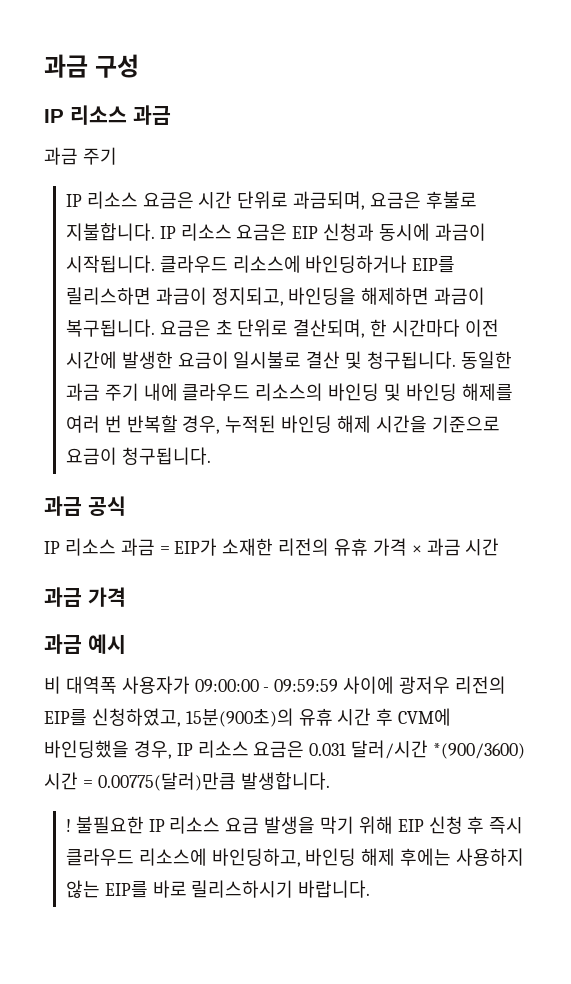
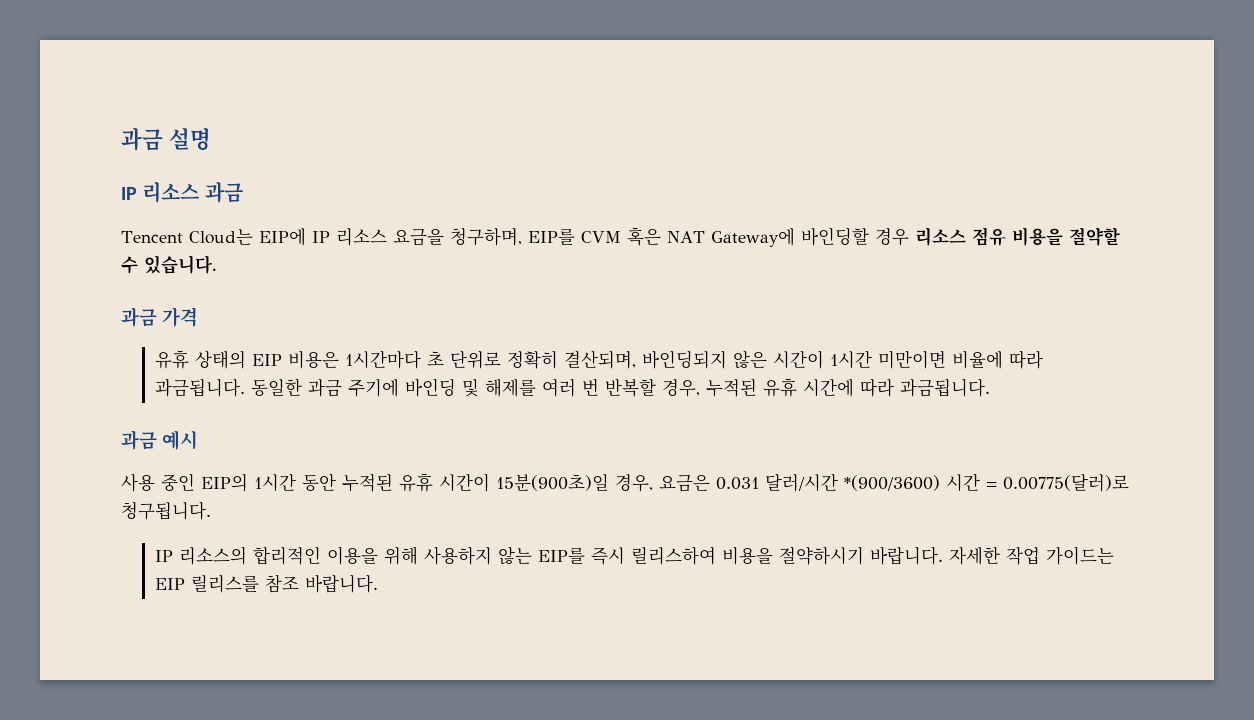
- 과금 구성
+ 과금 설명
  IP 리소스 과금
- 과금 주기
- IP 리소스 요금은 시간 단위로 과금되며, 요금은 후불로 지불합니다. IP 리소스 요금은 EIP 신청과 동시에 과금이 시작됩니다. 클라우드 리소스에 바인딩하거나 EIP를 릴리스하면 과금이 정지되고, 바인딩을 해제하면 과금이 복구됩니다. 요금은 초 단위로 결산되며, 한 시간마다 이전 시간에 발생한 요금이 일시불로 결산 및 청구됩니다. 동일한 과금 주기 내에 클라우드 리소스의 바인딩 및 바인딩 해제를 여러 번 반복할 경우, 누적된 바인딩 해제 시간을 기준으로 요금이 청구됩니다.
- 과금 공식
- IP 리소스 과금 = EIP가 소재한 리전의 유휴 가격 × 과금 시간
+ Tencent Cloud는 EIP에 IP 리소스 요금을 청구하며, EIP를 CVM 혹은 NAT Gateway에 바인딩할 경우 리소스 점유 비용을 절약할 수 있습니다.
  과금 가격
+ 유휴 상태의 EIP 비용은 1시간마다 초 단위로 정확히 결산되며, 바인딩되지 않은 시간이 1시간 미만이면 비율에 따라 과금됩니다. 동일한 과금 주기에 바인딩 및 해제를 여러 번 반복할 경우, 누적된 유휴 시간에 따라 과금됩니다.
  과금 예시
- 비 대역폭 사용자가 09:00:00 - 09:59:59 사이에 광저우 리전의 EIP를 신청하였고, 15분(900초)의 유휴 시간 후 CVM에 바인딩했을 경우, IP 리소스 요금은 0.031 달러/시간 *(900/3600) 시간 = 0.00775(달러)만큼 발생합니다.
- ! 불필요한 IP 리소스 요금 발생을 막기 위해 EIP 신청 후 즉시 클라우드 리소스에 바인딩하고, 바인딩 해제 후에는 사용하지 않는 EIP를 바로 릴리스하시기 바랍니다.
+ 사용 중인 EIP의 1시간 동안 누적된 유휴 시간이 15분(900초)일 경우, 요금은 0.031 달러/시간 *(900/3600) 시간 = 0.00775(달러)로 청구됩니다.
+ IP 리소스의 합리적인 이용을 위해 사용하지 않는 EIP를 즉시 릴리스하여 비용을 절약하시기 바랍니다. 자세한 작업 가이드는 EIP 릴리스를 참조 바랍니다.

